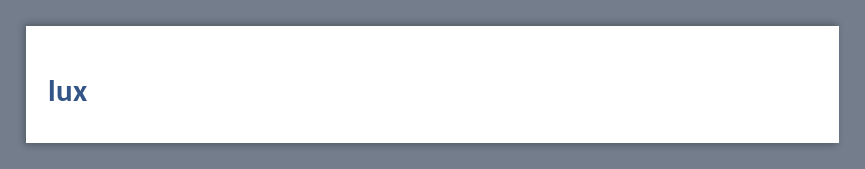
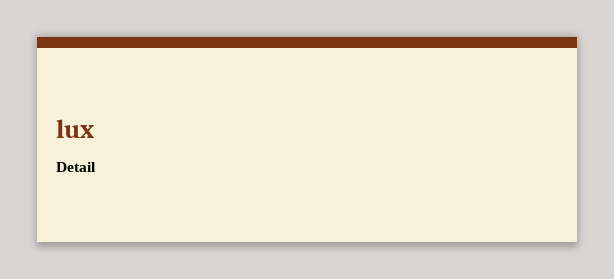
+ Detail

